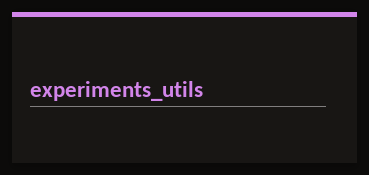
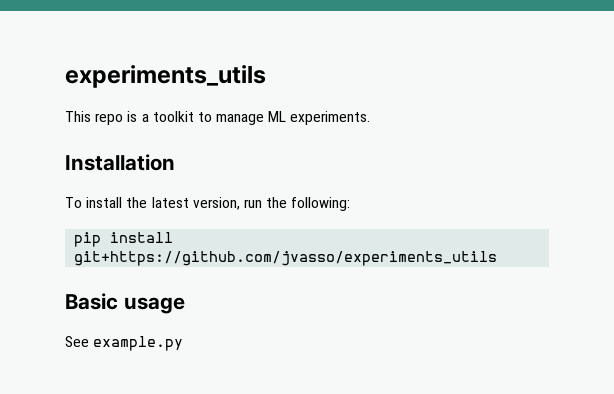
+ This repo is a toolkit to manage ML experiments.
+ Installation
+ To install the latest version, run the following:
+ pip install git+https://github.com/jvasso/experiments_utils
+ Basic usage
+ See example.py

